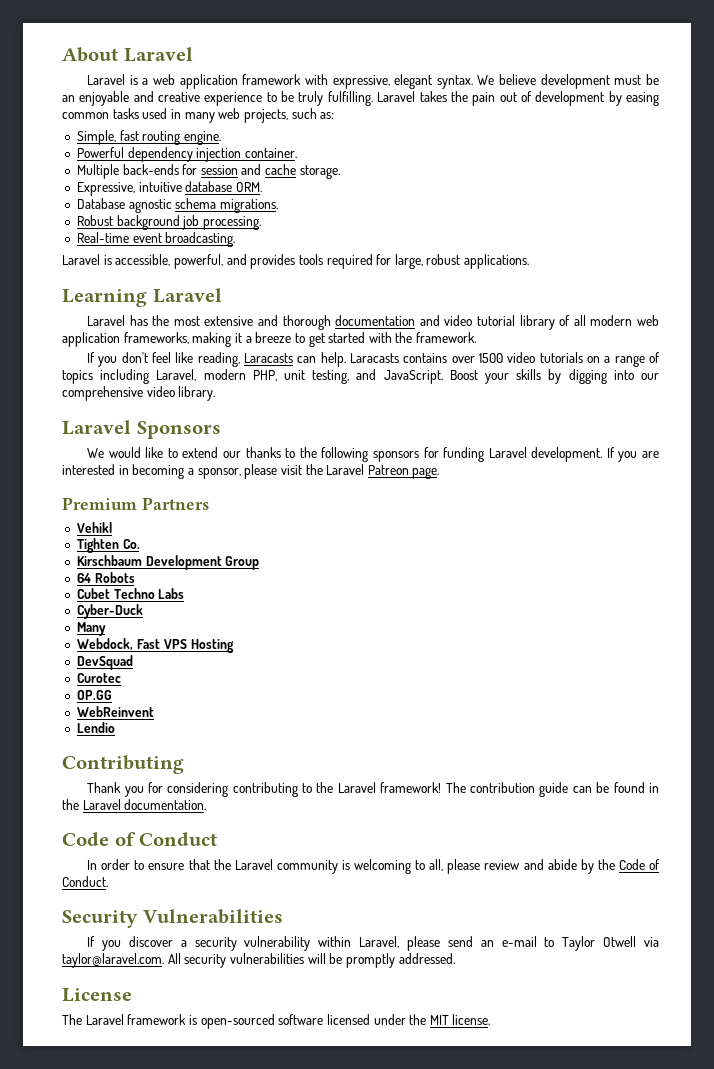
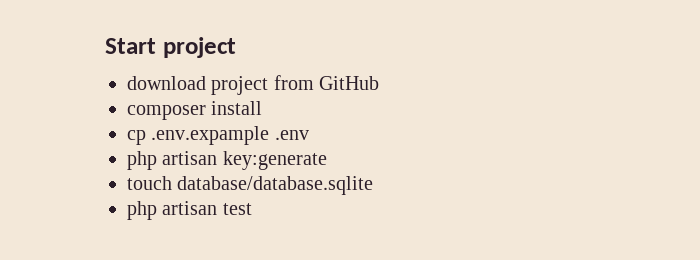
- About Laravel
- Laravel is a web application framework with expressive, elegant syntax. We believe development must be an enjoyable and creative experience to be truly fulfilling. Laravel takes the pain out of development by easing common tasks used in many web projects, such as:
- Simple, fast routing engine.
- Powerful dependency injection container.
- Multiple back-ends for session and cache storage.
- Expressive, intuitive database ORM.
- Database agnostic schema migrations.
- Robust background job processing.
- Real-time event broadcasting.
- Laravel is accessible, powerful, and provides tools required for large, robust applications.
- Learning Laravel
- Laravel has the most extensive and thorough documentation and video tutorial library of all modern web application frameworks, making it a breeze to get started with the framework.
- If you don't feel like reading, Laracasts can help. Laracasts contains over 1500 video tutorials on a range of topics including Laravel, modern PHP, unit testing, and JavaScript. Boost your skills by digging into our comprehensive video library.
- Laravel Sponsors
- We would like to extend our thanks to the following sponsors for funding Laravel development. If you are interested in becoming a sponsor, please visit the Laravel Patreon page.
- Premium Partners
- Vehikl
- Tighten Co.
- Kirschbaum Development Group
- 64 Robots
- Cubet Techno Labs
- Cyber-Duck
- Many
- Webdock, Fast VPS Hosting
- DevSquad
- Curotec
- OP.GG
- WebReinvent
- Lendio
- Contributing
- Thank you for considering contributing to the Laravel framework! The contribution guide can be found in the Laravel documentation.
- Code of Conduct
- In order to ensure that the Laravel community is welcoming to all, please review and abide by the Code of Conduct.
- Security Vulnerabilities
- If you discover a security vulnerability within Laravel, please send an e-mail to Taylor Otwell via taylor@laravel.com. All security vulnerabilities will be promptly addressed.
- License
- The Laravel framework is open-sourced software licensed under the MIT license.
+ Start project
+ download project from GitHub
+ composer install
+ cp .env.expample .env
+ php artisan key:generate
+ touch database/database.sqlite
+ php artisan test

